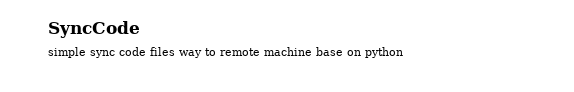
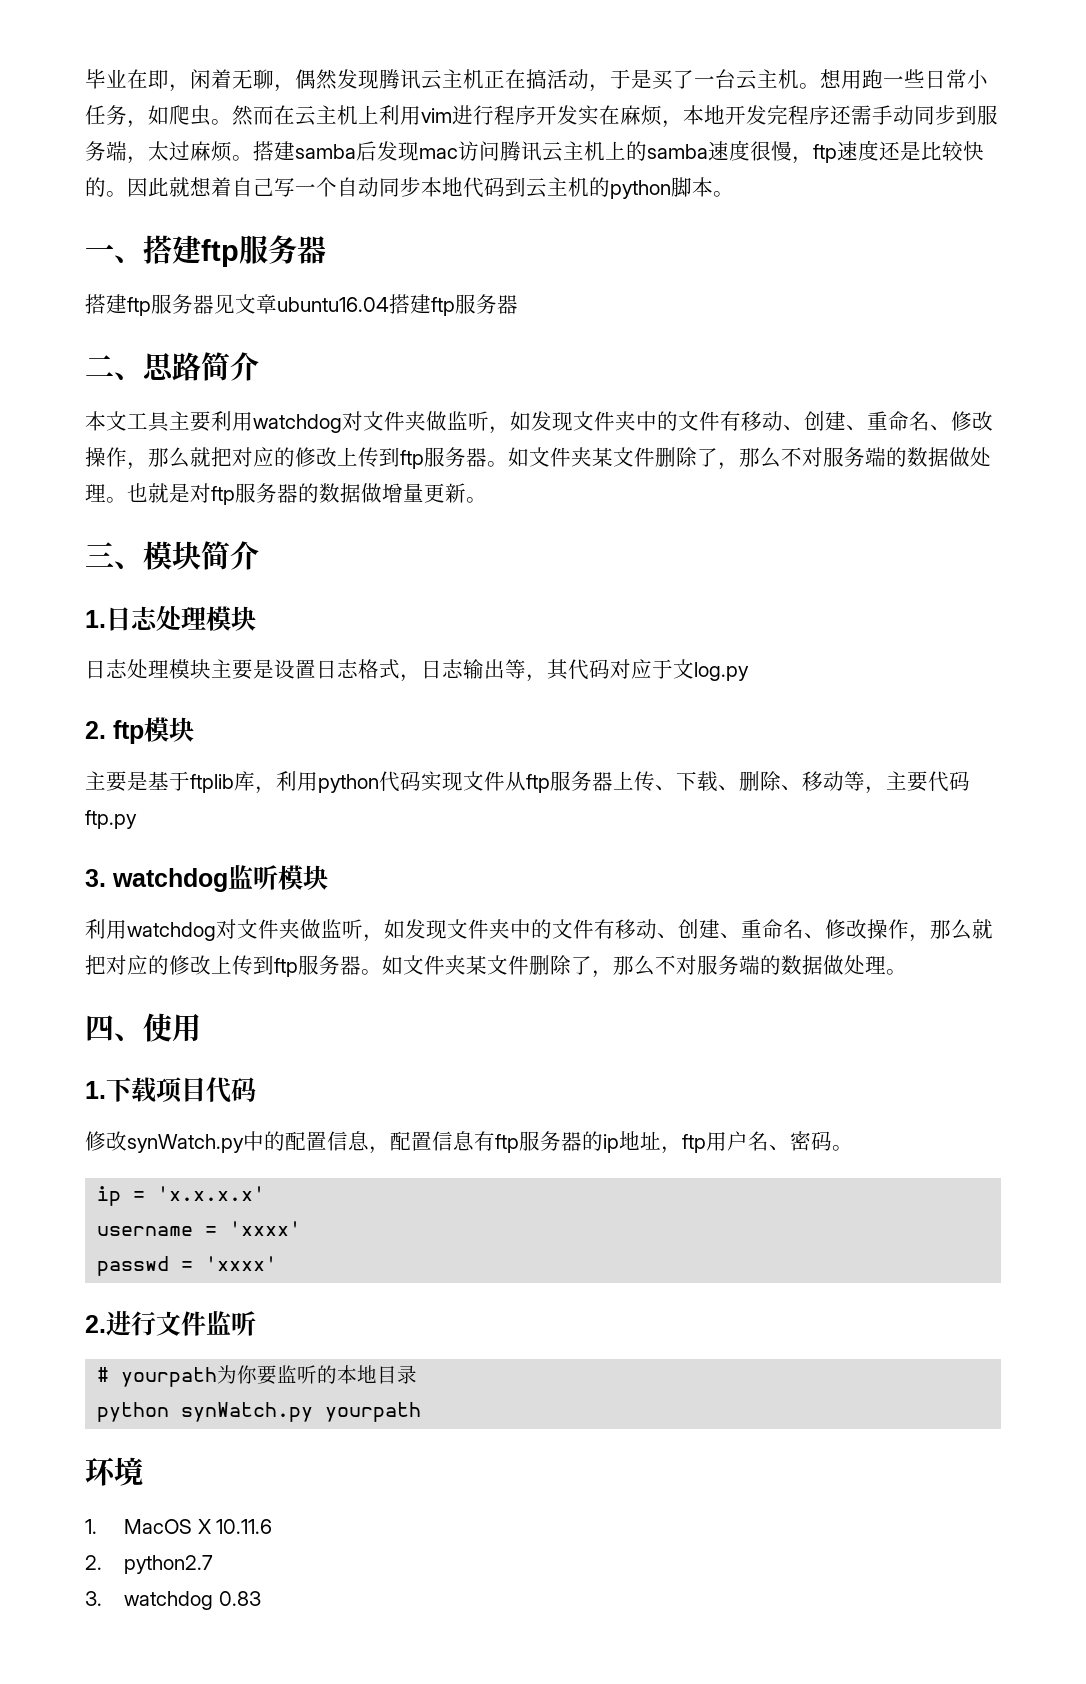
- SyncCode
- simple sync code files way to remote machine base on python
+ 毕业在即，闲着无聊，偶然发现腾讯云主机正在搞活动，于是买了一台云主机。想用跑一些日常小任务，如爬虫。然而在云主机上利用vim进行程序开发实在麻烦，本地开发完程序还需手动同步到服务端，太过麻烦。搭建samba后发现mac访问腾讯云主机上的samba速度很慢，ftp速度还是比较快的。因此就想着自己写一个自动同步本地代码到云主机的python脚本。
+ 一、搭建ftp服务器
+ 搭建ftp服务器见文章ubuntu16.04搭建ftp服务器
+ 二、思路简介
+ 本文工具主要利用watchdog对文件夹做监听，如发现文件夹中的文件有移动、创建、重命名、修改操作，那么就把对应的修改上传到ftp服务器。如文件夹某文件删除了，那么不对服务端的数据做处理。也就是对ftp服务器的数据做增量更新。
+ 三、模块简介
+ 1.日志处理模块
+ 日志处理模块主要是设置日志格式，日志输出等，其代码对应于文log.py
+ 2. ftp模块
+ 主要是基于ftplib库，利用python代码实现文件从ftp服务器上传、下载、删除、移动等，主要代码ftp.py
+ 3. watchdog监听模块
+ 利用watchdog对文件夹做监听，如发现文件夹中的文件有移动、创建、重命名、修改操作，那么就把对应的修改上传到ftp服务器。如文件夹某文件删除了，那么不对服务端的数据做处理。
+ 四、使用
+ 1.下载项目代码
+ 修改synWatch.py中的配置信息，配置信息有ftp服务器的ip地址，ftp用户名、密码。
+ ip = 'x.x.x.x'
+ username = 'xxxx'
+ passwd = 'xxxx'
+ 2.进行文件监听
+ # yourpath为你要监听的本地目录
+ python synWatch.py yourpath
+ 环境
+ 1. MacOS X 10.11.6
+ 2. python2.7
+ 3. watchdog 0.83

